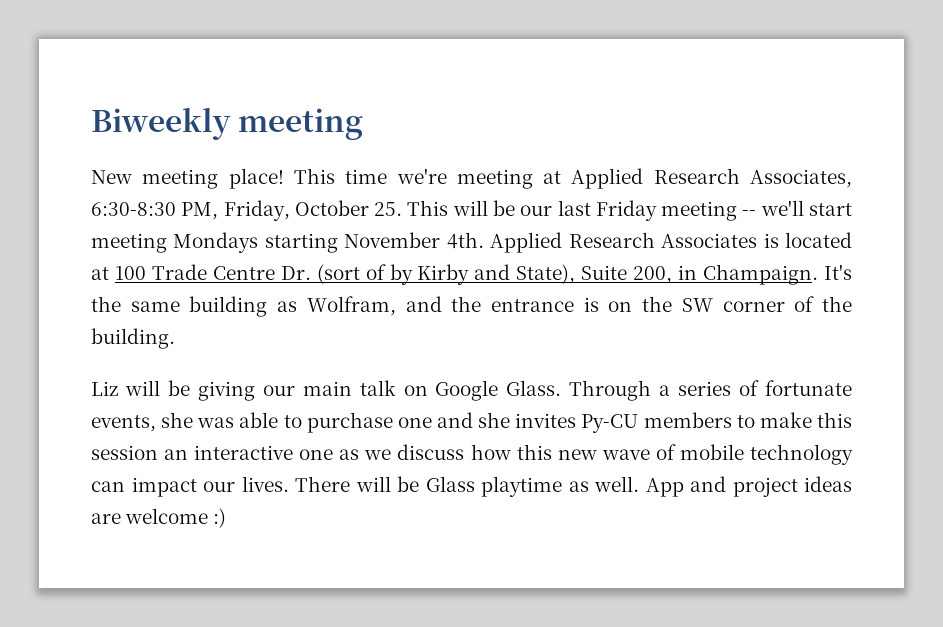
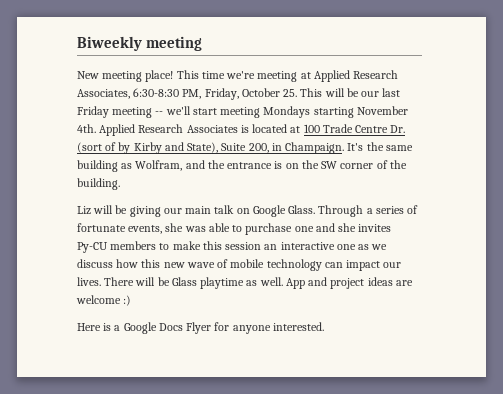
+ Here is a Google Docs Flyer for anyone interested.

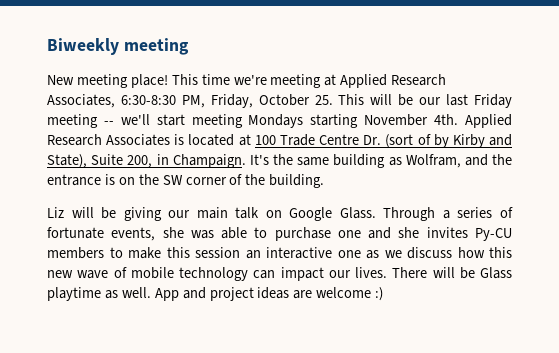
- Here is a Google Docs Flyer for anyone interested.

